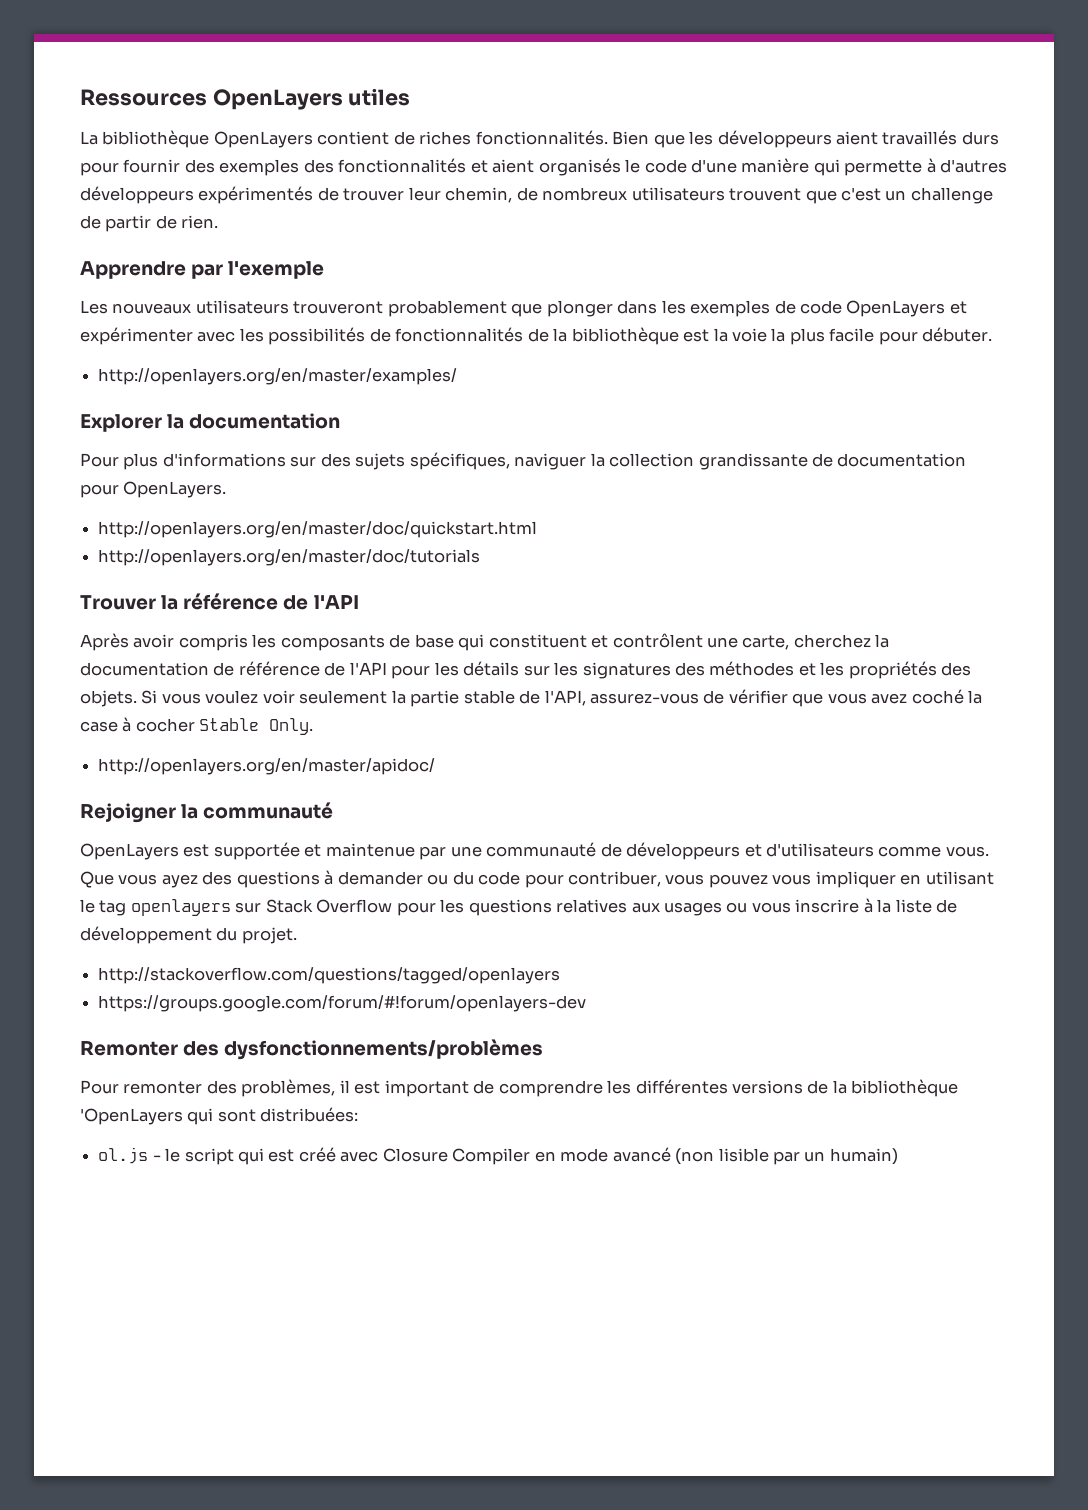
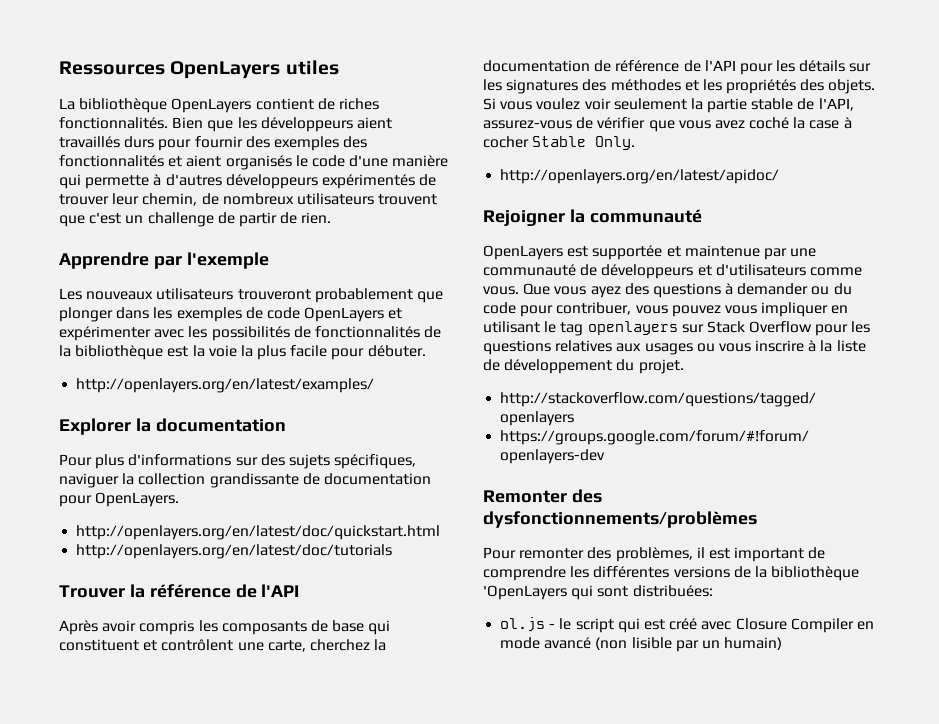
- http://openlayers.org/en/master/examples/
+ http://openlayers.org/en/latest/examples/
- http://openlayers.org/en/master/doc/quickstart.html
- http://openlayers.org/en/master/doc/tutorials
+ http://openlayers.org/en/latest/doc/quickstart.html
+ http://openlayers.org/en/latest/doc/tutorials
- http://openlayers.org/en/master/apidoc/
+ http://openlayers.org/en/latest/apidoc/

